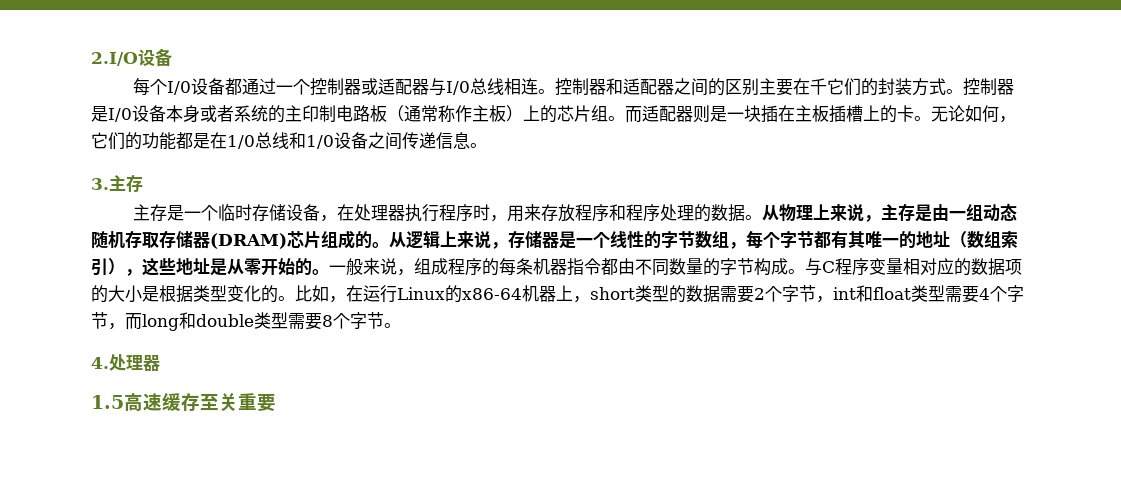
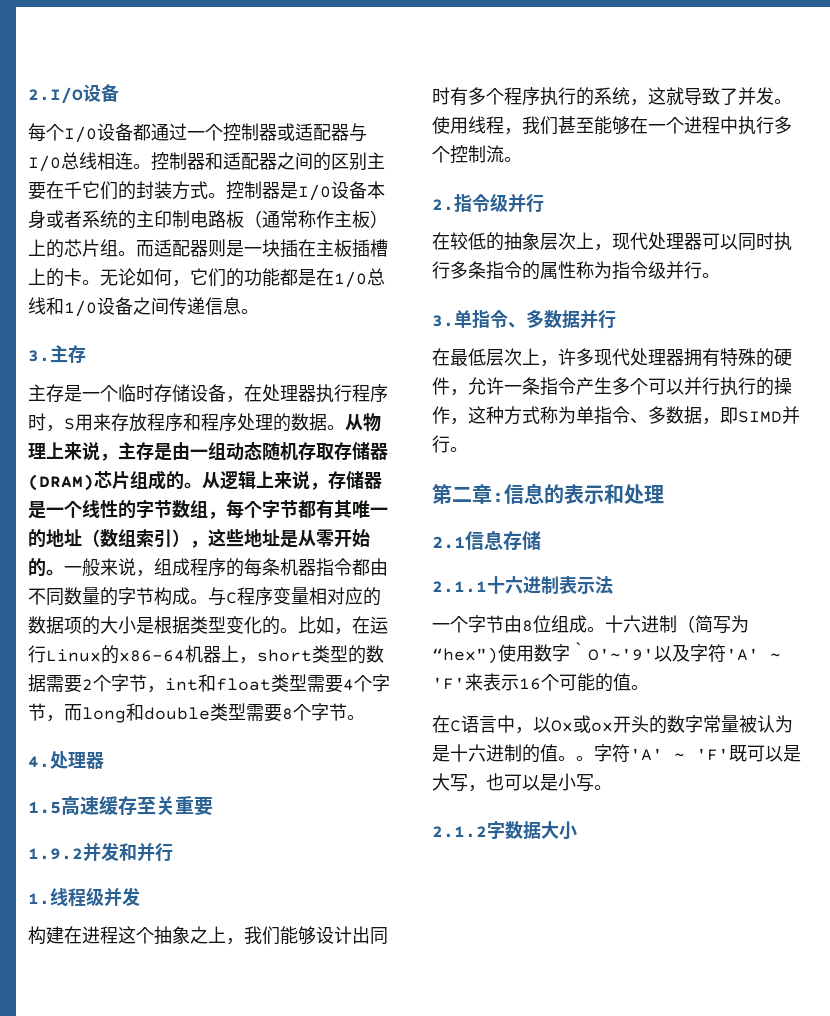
- 主存是一个临时存储设备，在处理器执行程序时，用来存放程序和程序处理的数据。
+ 主存是一个临时存储设备，在处理器执行程序时，S用来存放程序和程序处理的数据。
+ 1.9.2并发和并行
+ 1.线程级并发
+ 构建在进程这个抽象之上，我们能够设计出同时有多个程序执行的系统，这就导致了并发。使用线程，我们甚至能够在一个进程中执行多个控制流。
+ 2.指令级并行
+ 在较低的抽象层次上，现代处理器可以同时执行多条指令的属性称为指令级并行。
+ 3.单指令、多数据并行
+ 在最低层次上，许多现代处理器拥有特殊的硬件，允许一条指令产生多个可以并行执行的操作，这种方式称为单指令、多数据，即SIMD并行。
+ 第二章:信息的表示和处理
+ 2.1信息存储
+ 2.1.1十六进制表示法
+ 一个字节由8位组成。十六进制（简写为“hex")使用数字｀O'~'9'以及字符'A' ~ 'F'来表示16个可能的值。
+ 在C语言中，以Ox或ox开头的数字常量被认为是十六进制的值。。字符'A' ~ 'F'既可以是大写，也可以是小写。
+ 2.1.2字数据大小

